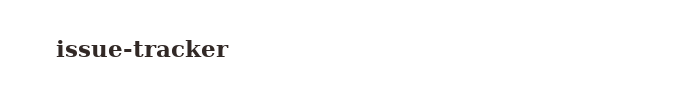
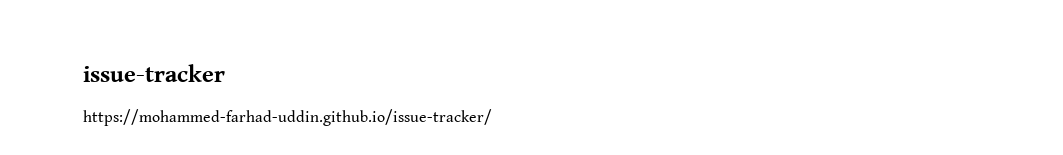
+ https://mohammed-farhad-uddin.github.io/issue-tracker/

